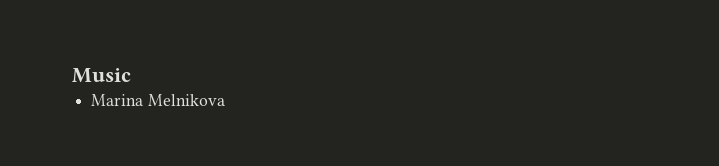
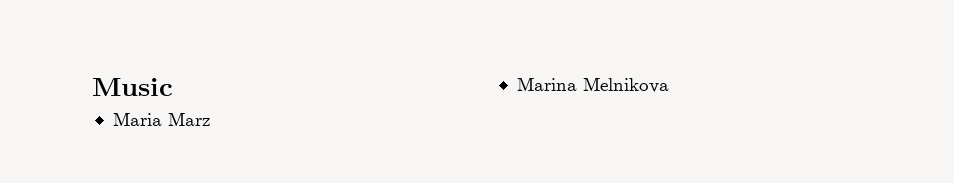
+ Maria Marz

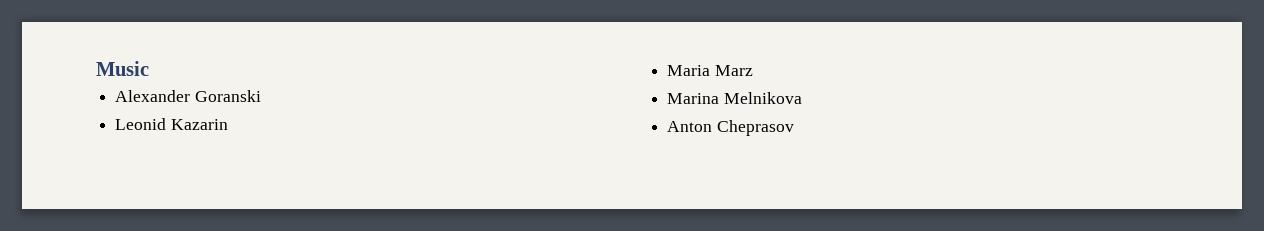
+ Alexander Goranski
+ Leonid Kazarin
+ Anton Cheprasov

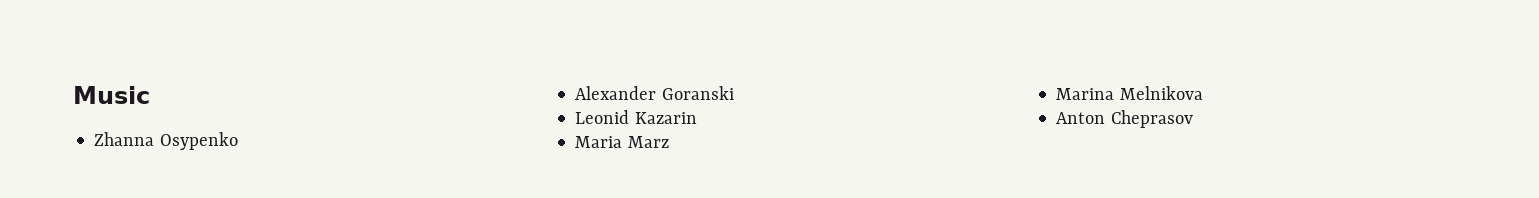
+ Zhanna Osypenko

